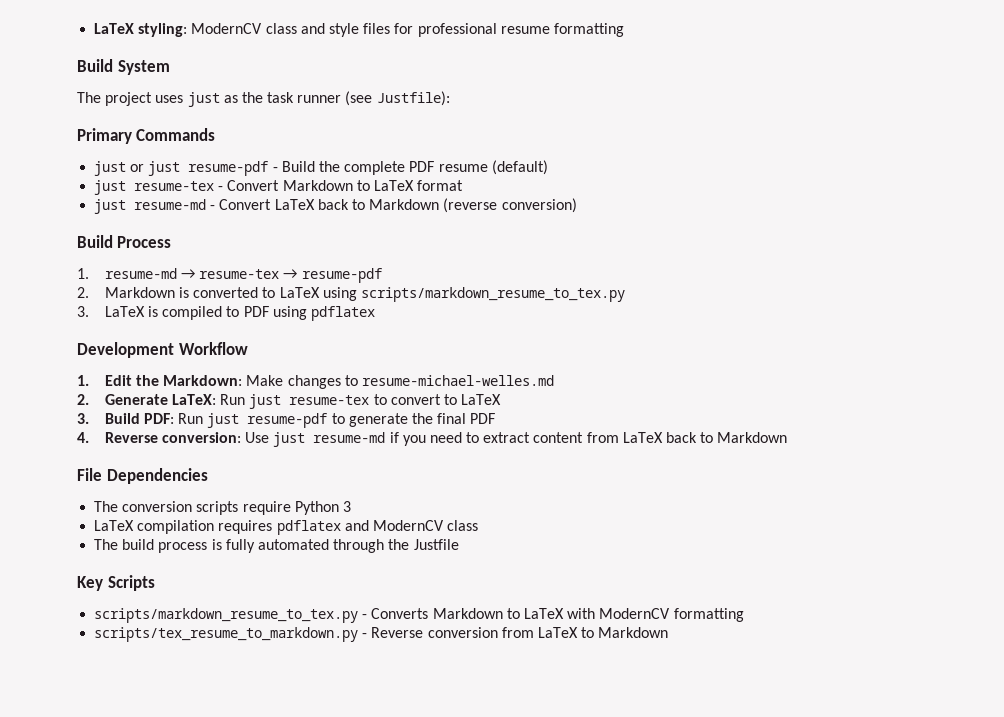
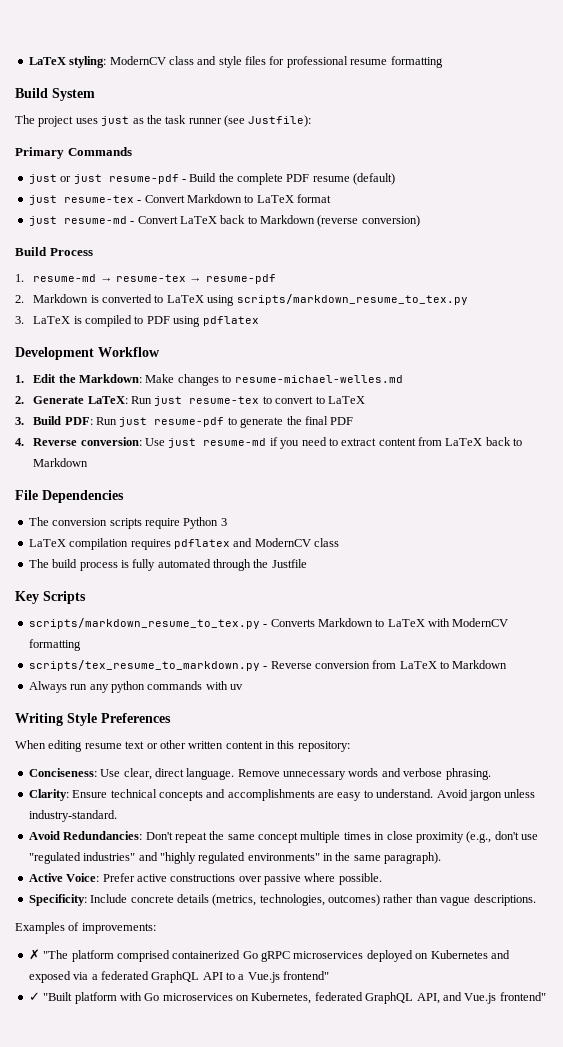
+ Always run any python commands with uv
+ Writing Style Preferences
+ When editing resume text or other written content in this repository:
+ Conciseness: Use clear, direct language. Remove unnecessary words and verbose phrasing.
+ Clarity: Ensure technical concepts and accomplishments are easy to understand. Avoid jargon unless industry-standard.
+ Avoid Redundancies: Don't repeat the same concept multiple times in close proximity (e.g., don't use "regulated industries" and "highly regulated environments" in the same paragraph).
+ Active Voice: Prefer active constructions over passive where possible.
+ Specificity: Include concrete details (metrics, technologies, outcomes) rather than vague descriptions.
+ Examples of improvements:
+ ✗ "The platform comprised containerized Go gRPC microservices deployed on Kubernetes and exposed via a federated GraphQL API to a Vue.js frontend"
+ ✓ "Built platform with Go microservices on Kubernetes, federated GraphQL API, and Vue.js frontend"

